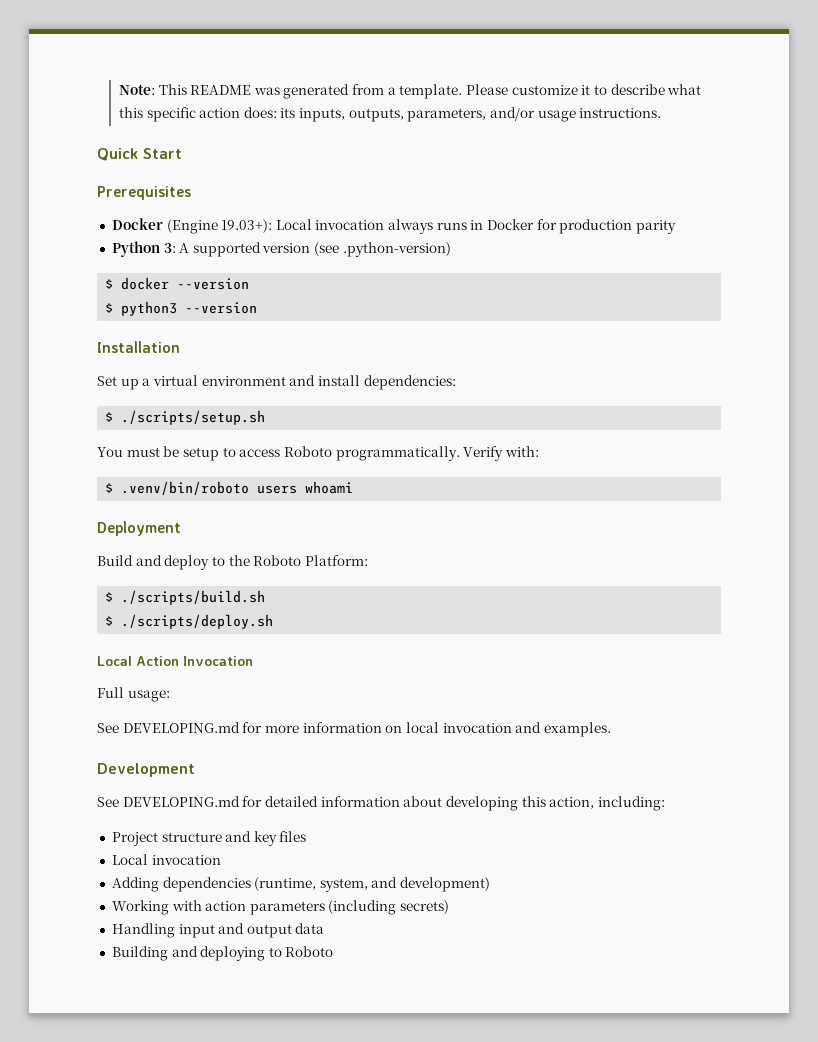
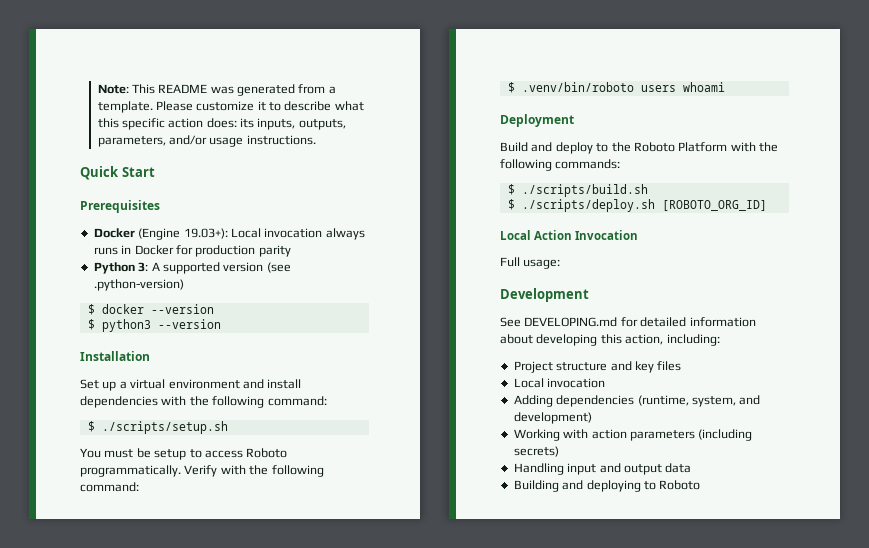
- Set up a virtual environment and install dependencies:
+ Set up a virtual environment and install dependencies with the following command:
- Verify with:
+ Verify with the following command:
- Build and deploy to the Roboto Platform:
+ Build and deploy to the Roboto Platform with the following commands:
- $ ./scripts/deploy.sh
+ $ ./scripts/deploy.sh [ROBOTO_ORG_ID]
- See DEVELOPING.md for more information on local invocation and examples.

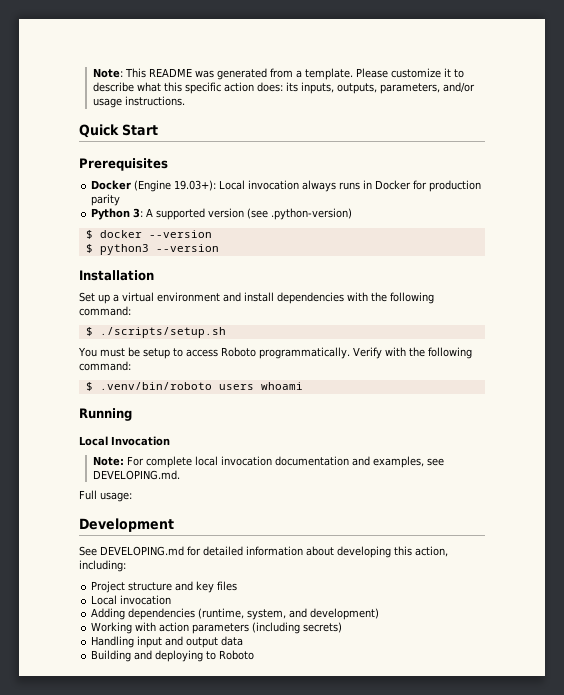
- Deployment
- Build and deploy to the Roboto Platform with the following commands:
- $ ./scripts/build.sh
- $ ./scripts/deploy.sh [ROBOTO_ORG_ID]
- Local Action Invocation
+ Running
+ Local Invocation
+ Note: For complete local invocation documentation and examples, see DEVELOPING.md.

